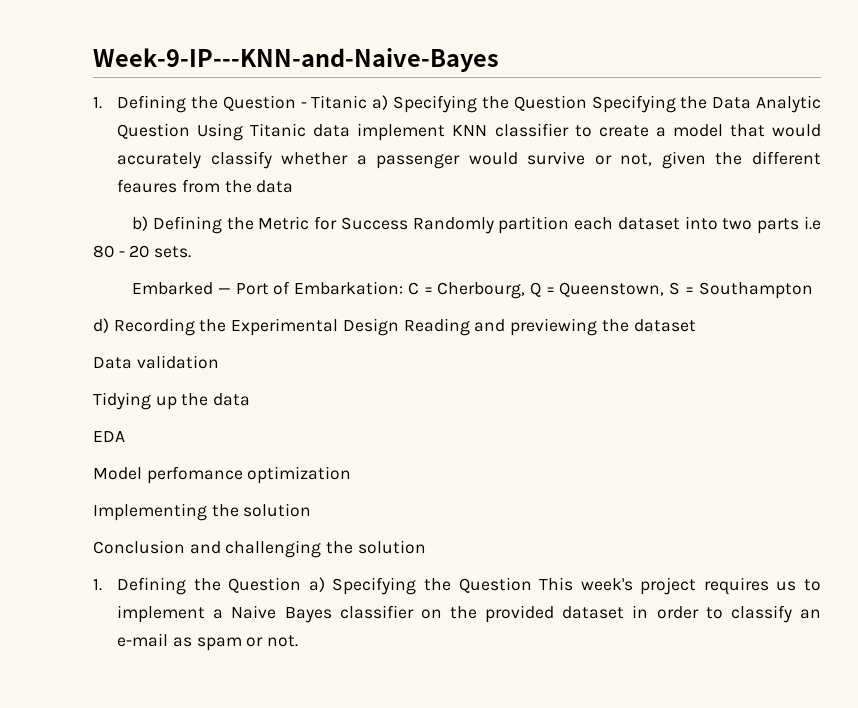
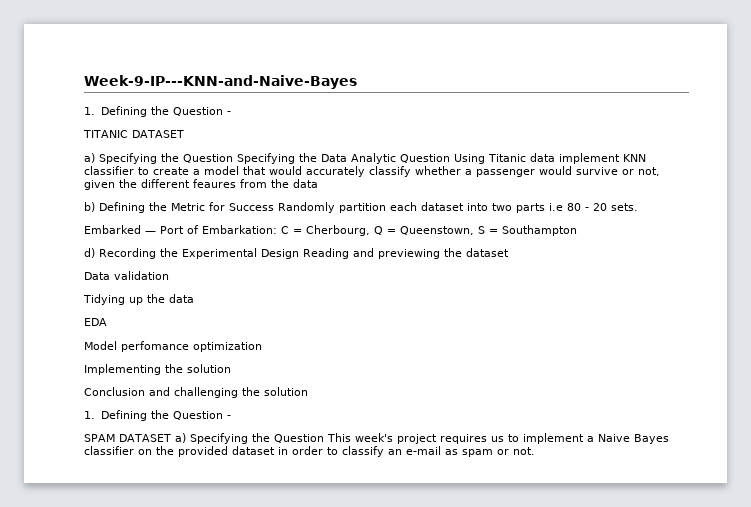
  Week-9-IP---KNN-and-Naive-Bayes
- 1. Defining the Question - Titanic a) Specifying the Question Specifying the Data Analytic Question Using Titanic data implement KNN classifier to create a model that would accurately classify whether a passenger would survive or not, given the different feaures from the data
+ 1. Defining the Question -
+ TITANIC DATASET
+ a) Specifying the Question Specifying the Data Analytic Question Using Titanic data implement KNN classifier to create a model that would accurately classify whether a passenger would survive or not, given the different feaures from the data
  Conclusion and challenging the solution
- 1. Defining the Question a) Specifying the Question This week's project requires us to implement a Naive Bayes classifier on the provided dataset in order to classify an e-mail as spam or not.
+ 1. Defining the Question -
+ SPAM DATASET a) Specifying the Question This week's project requires us to implement a Naive Bayes classifier on the provided dataset in order to classify an e-mail as spam or not.

